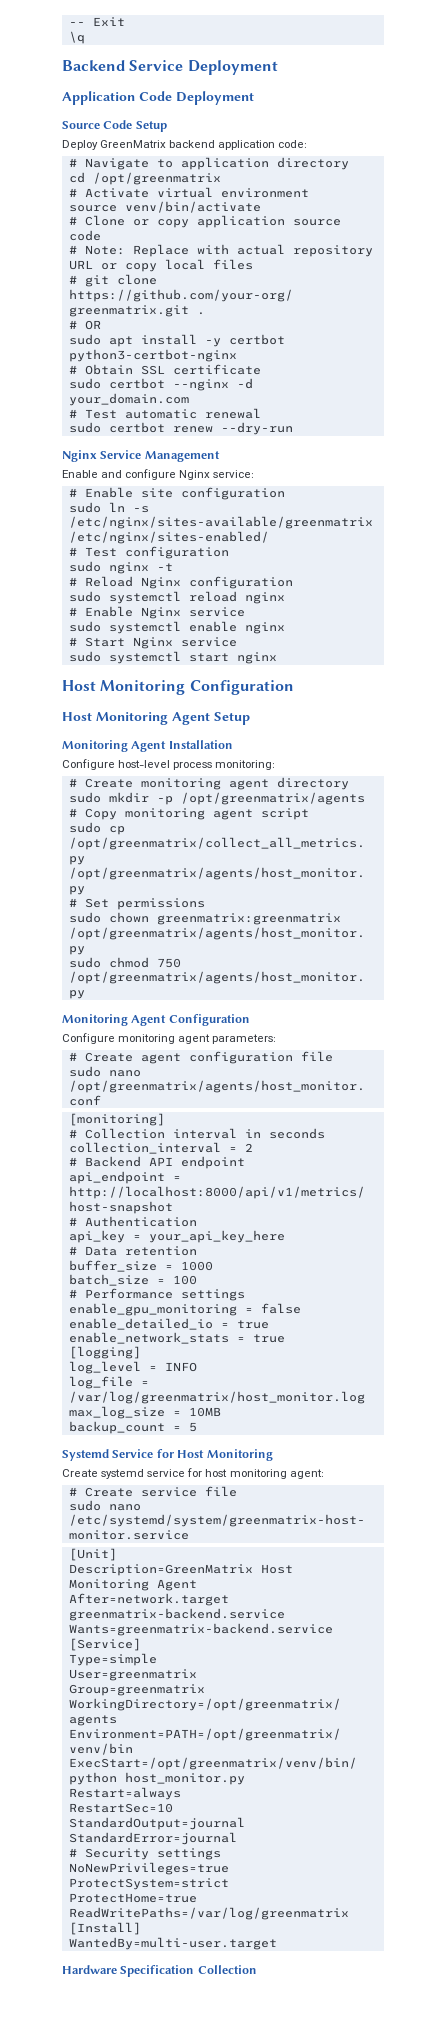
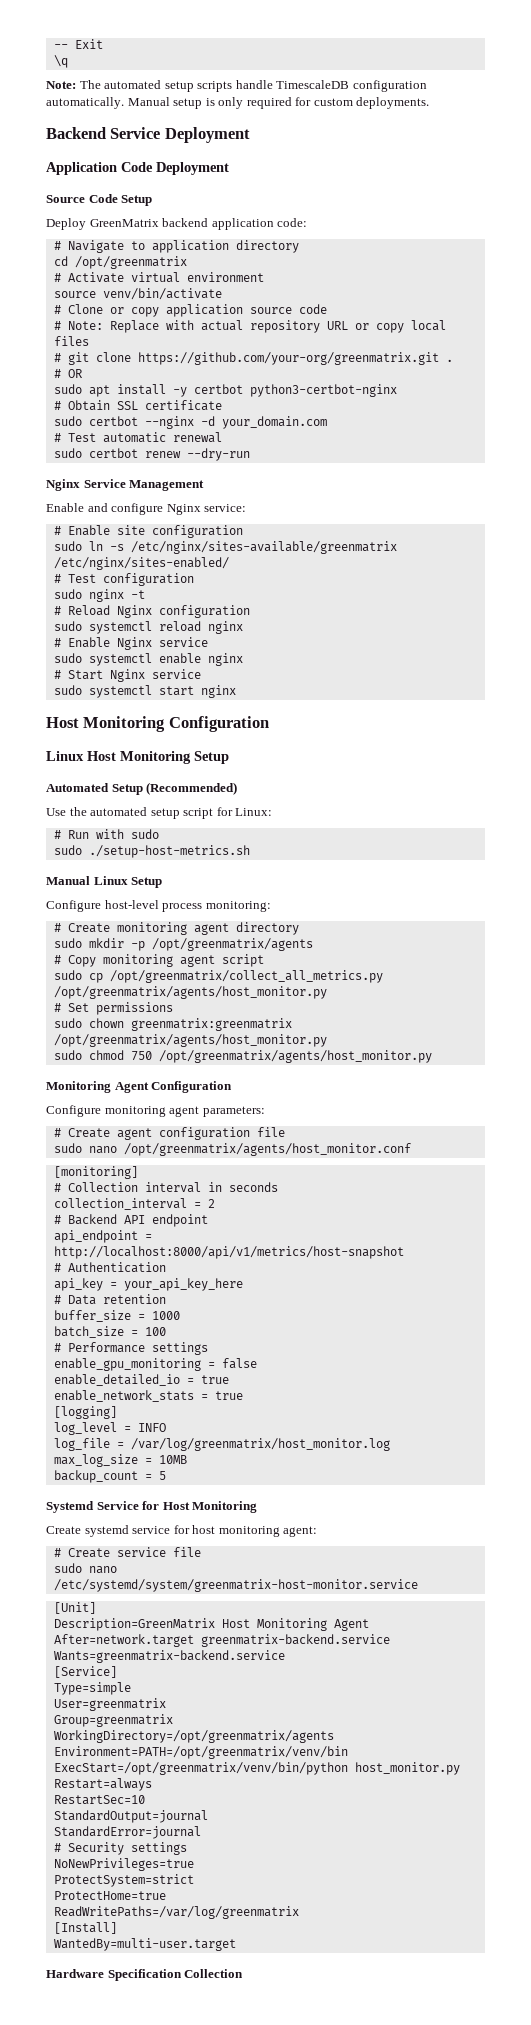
+ Note: The automated setup scripts handle TimescaleDB configuration automatically. Manual setup is only required for custom deployments.
- Host Monitoring Agent Setup
- Monitoring Agent Installation
+ Linux Host Monitoring Setup
+ Automated Setup (Recommended)
+ Use the automated setup script for Linux:
+ # Run with sudo
+ sudo ./setup-host-metrics.sh
+ Manual Linux Setup

